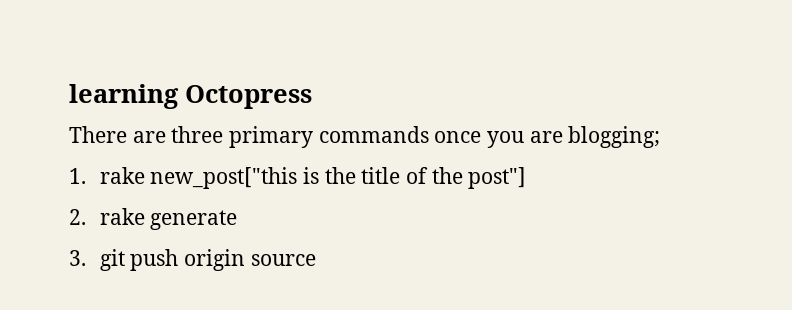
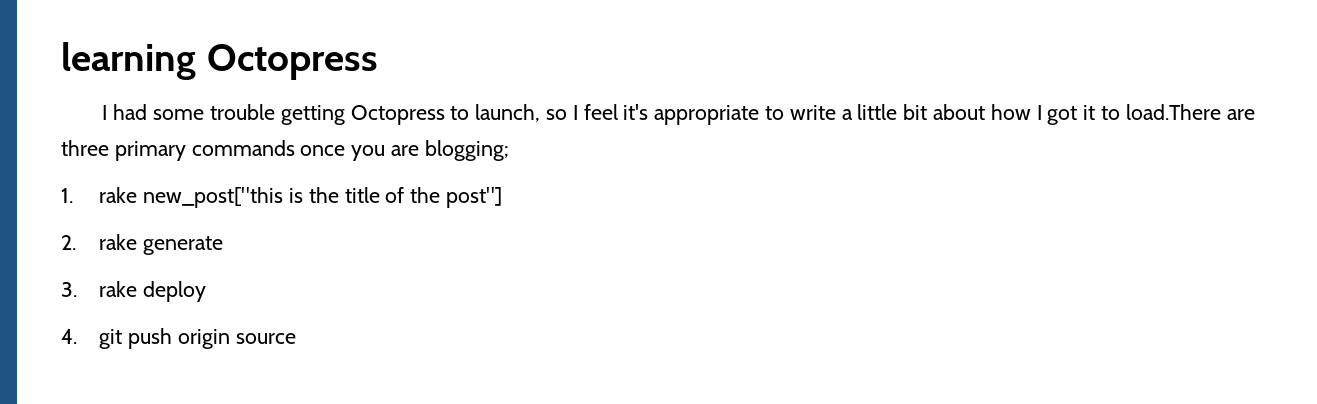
- There are three primary commands once you are blogging;
+ I had some trouble getting Octopress to launch, so I feel it's appropriate to write a little bit about how I got it to load.There are three primary commands once you are blogging;
- 3. git push origin source
+ 3. rake deploy
+ 4. git push origin source

